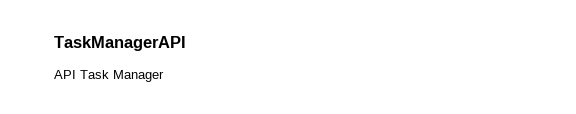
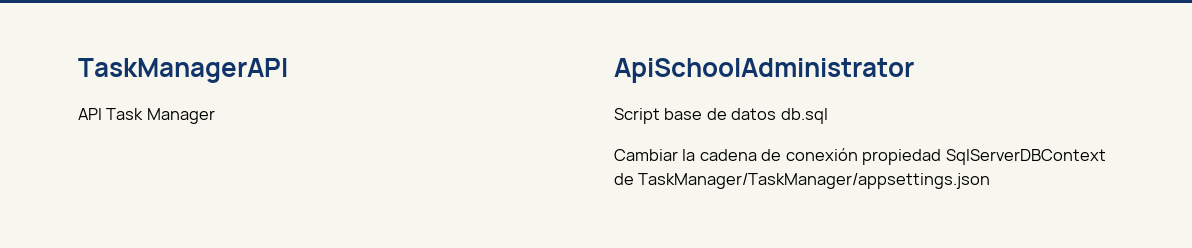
+ ApiSchoolAdministrator
+ Script base de datos db.sql
+ Cambiar la cadena de conexión propiedad SqlServerDBContext de TaskManager/TaskManager/appsettings.json

